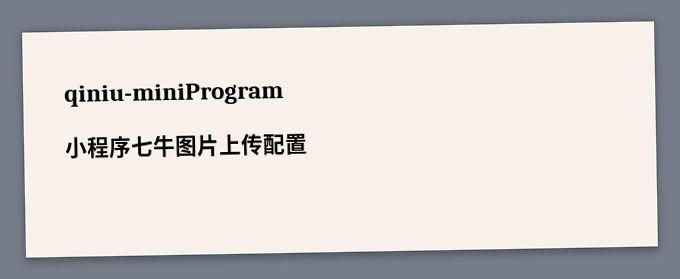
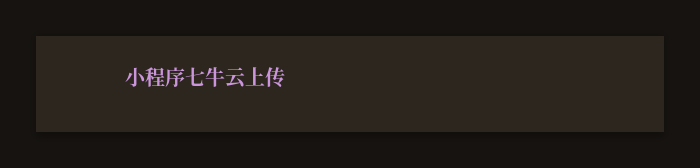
- qiniu-miniProgram
- 小程序七牛图片上传配置
+ 小程序七牛云上传

